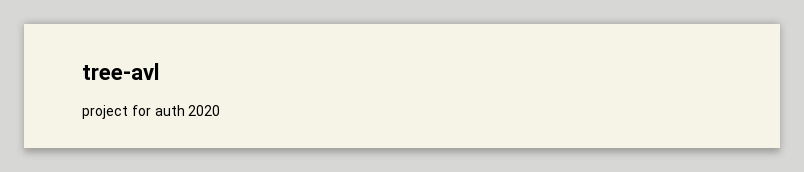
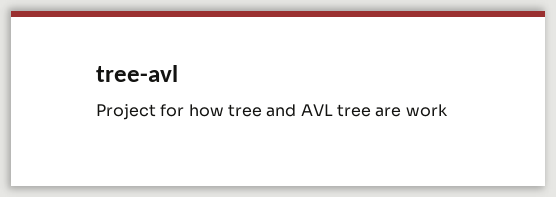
- project for auth 2020
+ Project for how tree and AVL tree are work

